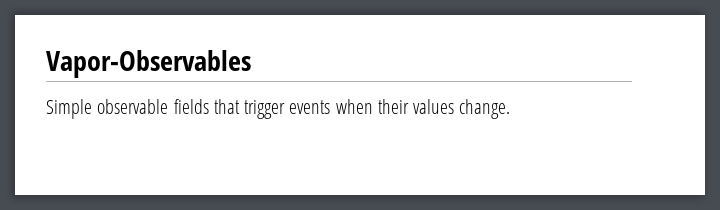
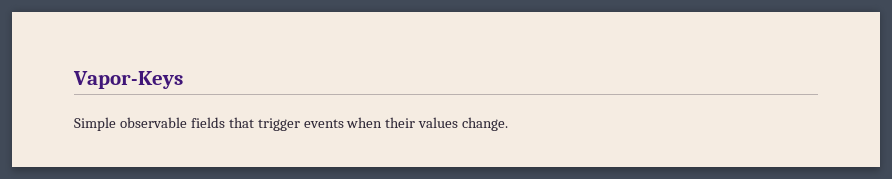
- Vapor-Observables
+ Vapor-Keys

